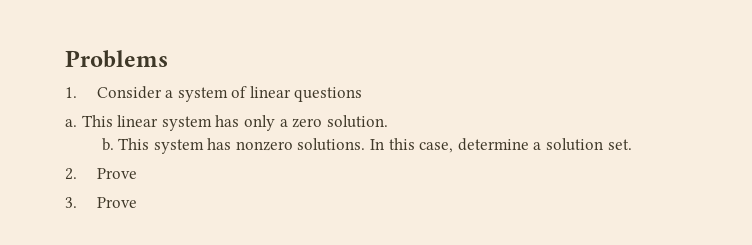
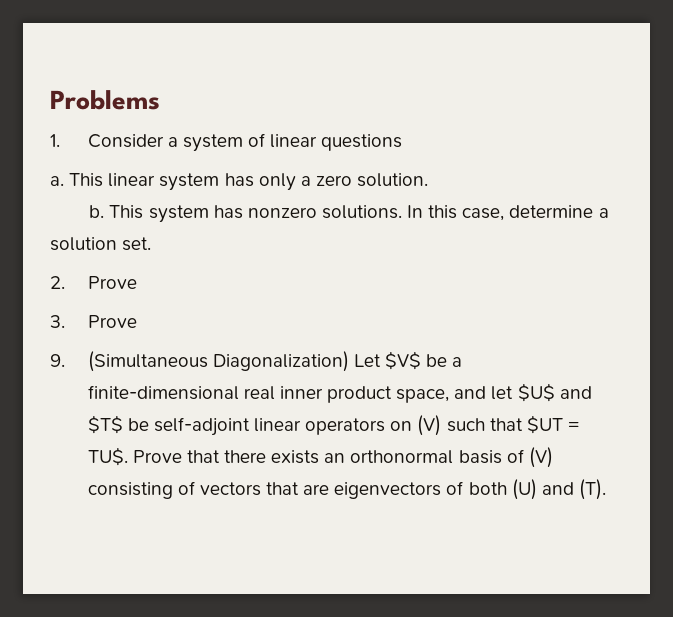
+ 9. (Simultaneous Diagonalization) Let $V$ be a finite-dimensional real inner product space, and let $U$ and $T$ be self-adjoint linear operators on (V) such that $UT = TU$. Prove that there exists an orthonormal basis of (V) consisting of vectors that are eigenvectors of both (U) and (T).

